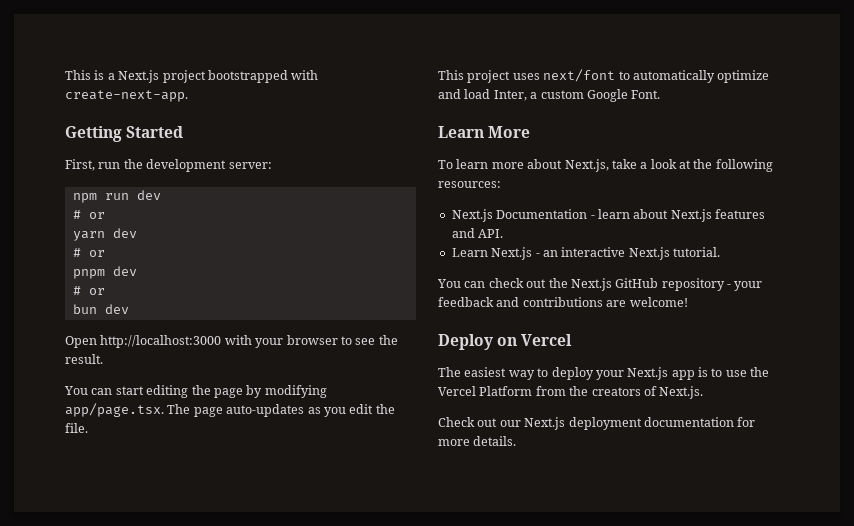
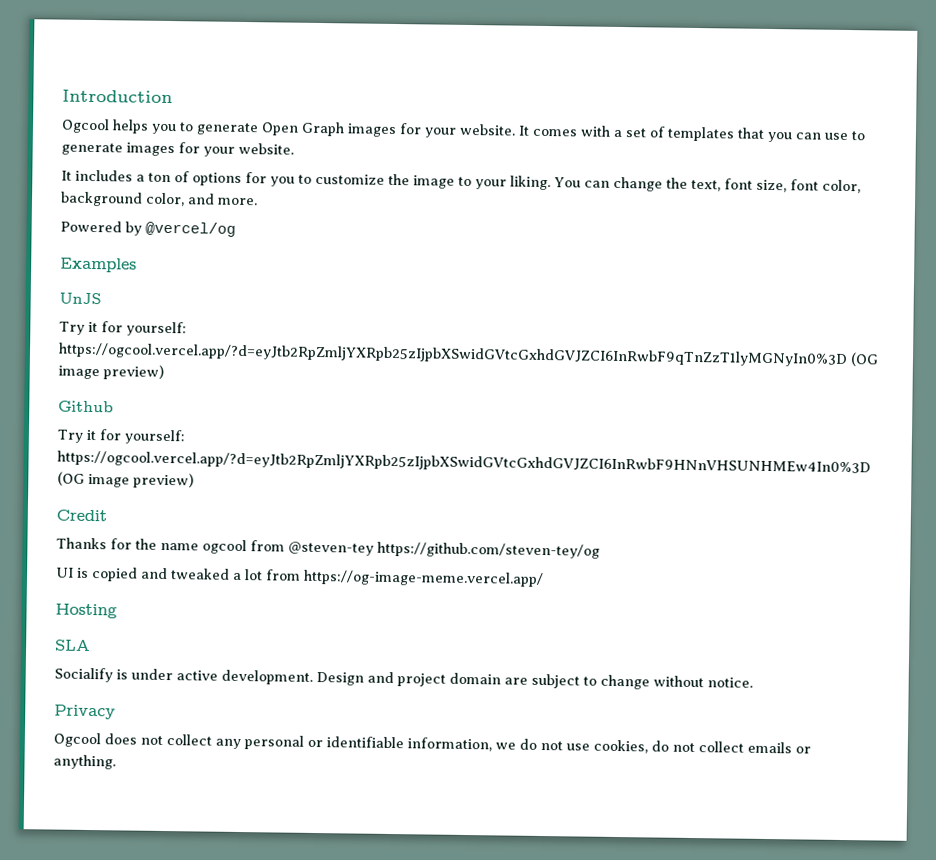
- This is a Next.js project bootstrapped with create-next-app.
- Getting Started
- First, run the development server:
- npm run dev
- # or
- yarn dev
- # or
- pnpm dev
- # or
- bun dev
- Open http://localhost:3000 with your browser to see the result.
- You can start editing the page by modifying app/page.tsx. The page auto-updates as you edit the file.
- This project uses next/font to automatically optimize and load Inter, a custom Google Font.
- Learn More
- To learn more about Next.js, take a look at the following resources:
- Next.js Documentation - learn about Next.js features and API.
- Learn Next.js - an interactive Next.js tutorial.
- You can check out the Next.js GitHub repository - your feedback and contributions are welcome!
- Deploy on Vercel
- The easiest way to deploy your Next.js app is to use the Vercel Platform from the creators of Next.js.
- Check out our Next.js deployment documentation for more details.
+ Introduction
+ Ogcool helps you to generate Open Graph images for your website. It comes with a set of templates that you can use to generate images for your website.
+ It includes a ton of options for you to customize the image to your liking. You can change the text, font size, font color, background color, and more.
+ Powered by @vercel/og
+ Examples
+ UnJS
+ Try it for yourself: https://ogcool.vercel.app/?d=eyJtb2RpZmljYXRpb25zIjpbXSwidGVtcGxhdGVJZCI6InRwbF9qTnZzT1lyMGNyIn0%3D (OG image preview)
+ Github
+ Try it for yourself: https://ogcool.vercel.app/?d=eyJtb2RpZmljYXRpb25zIjpbXSwidGVtcGxhdGVJZCI6InRwbF9HNnVHSUNHMEw4In0%3D (OG image preview)
+ Credit
+ Thanks for the name ogcool from @steven-tey https://github.com/steven-tey/og
+ UI is copied and tweaked a lot from https://og-image-meme.vercel.app/
+ Hosting
+ SLA
+ Socialify is under active development. Design and project domain are subject to change without notice.
+ Privacy
+ Ogcool does not collect any personal or identifiable information, we do not use cookies, do not collect emails or anything.

